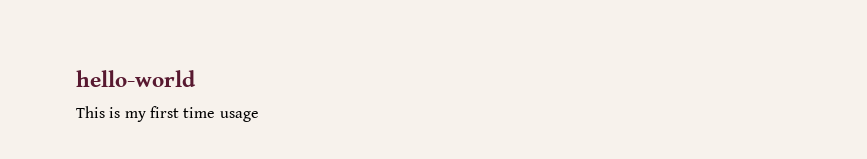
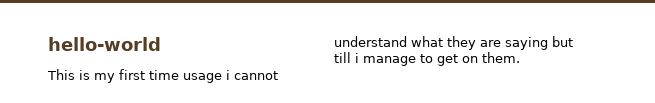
- This is my first time usage
+ This is my first time usage i cannot understand what they are saying but till i manage to get on them.

